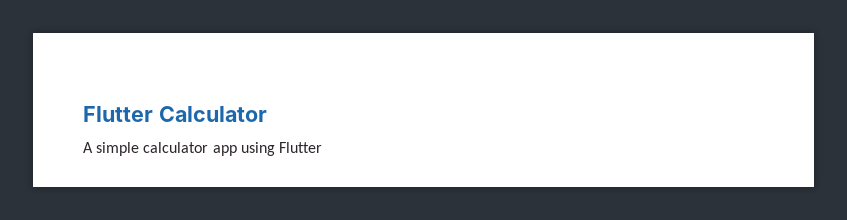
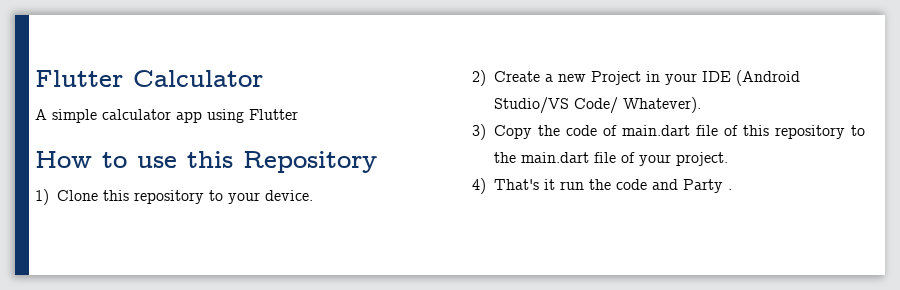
+ How to use this Repository
+ 1) Clone this repository to your device.
+ 2) Create a new Project in your IDE (Android Studio/VS Code/ Whatever).
+ 3) Copy the code of main.dart file of this repository to the main.dart file of your project.
+ 4) That's it run the code and Party .

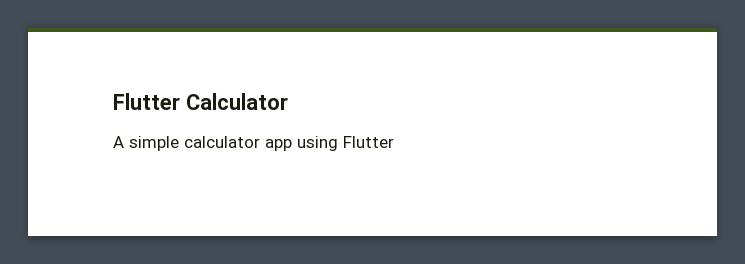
- How to use this Repository
- 1) Clone this repository to your device.
- 2) Create a new Project in your IDE (Android Studio/VS Code/ Whatever).
- 3) Copy the code of main.dart file of this repository to the main.dart file of your project.
- 4) That's it run the code and Party .

